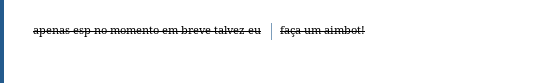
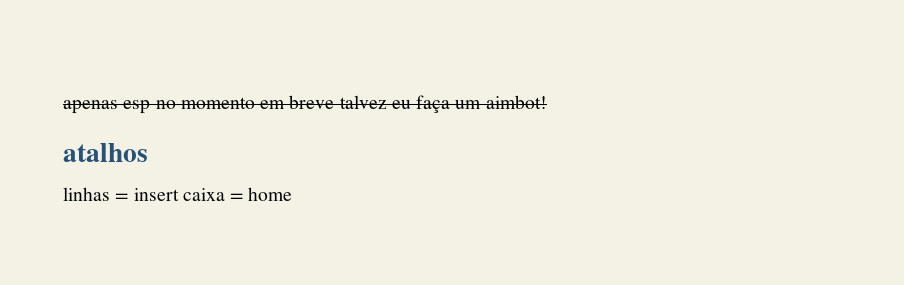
+ atalhos
+ linhas = insert caixa = home

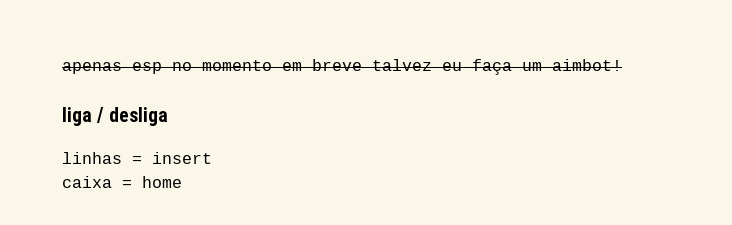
- atalhos
+ liga / desliga
- linhas = insert caixa = home
+ linhas = insert
+ caixa = home

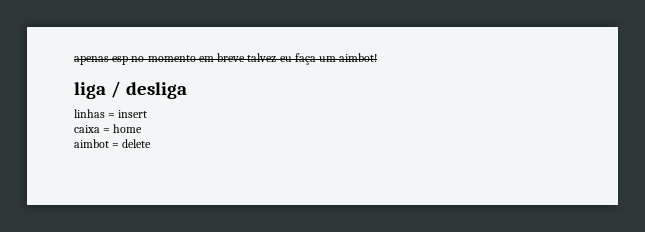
+ aimbot = delete

